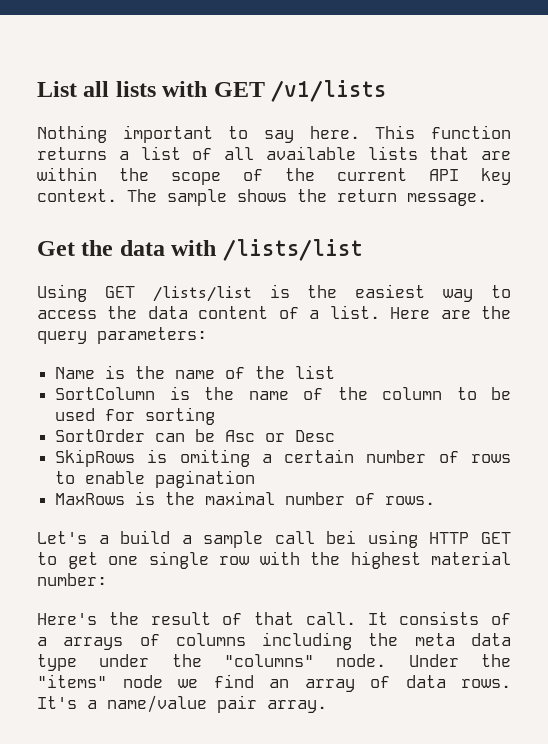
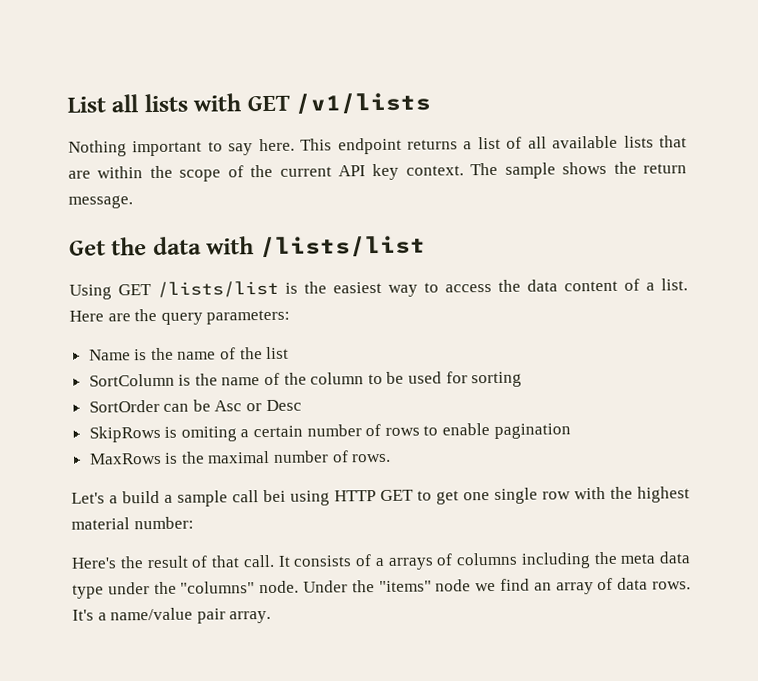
- This function returns a list of all available lists that are within the scope of the current API key context.
+ This endpoint returns a list of all available lists that are within the scope of the current API key context.

